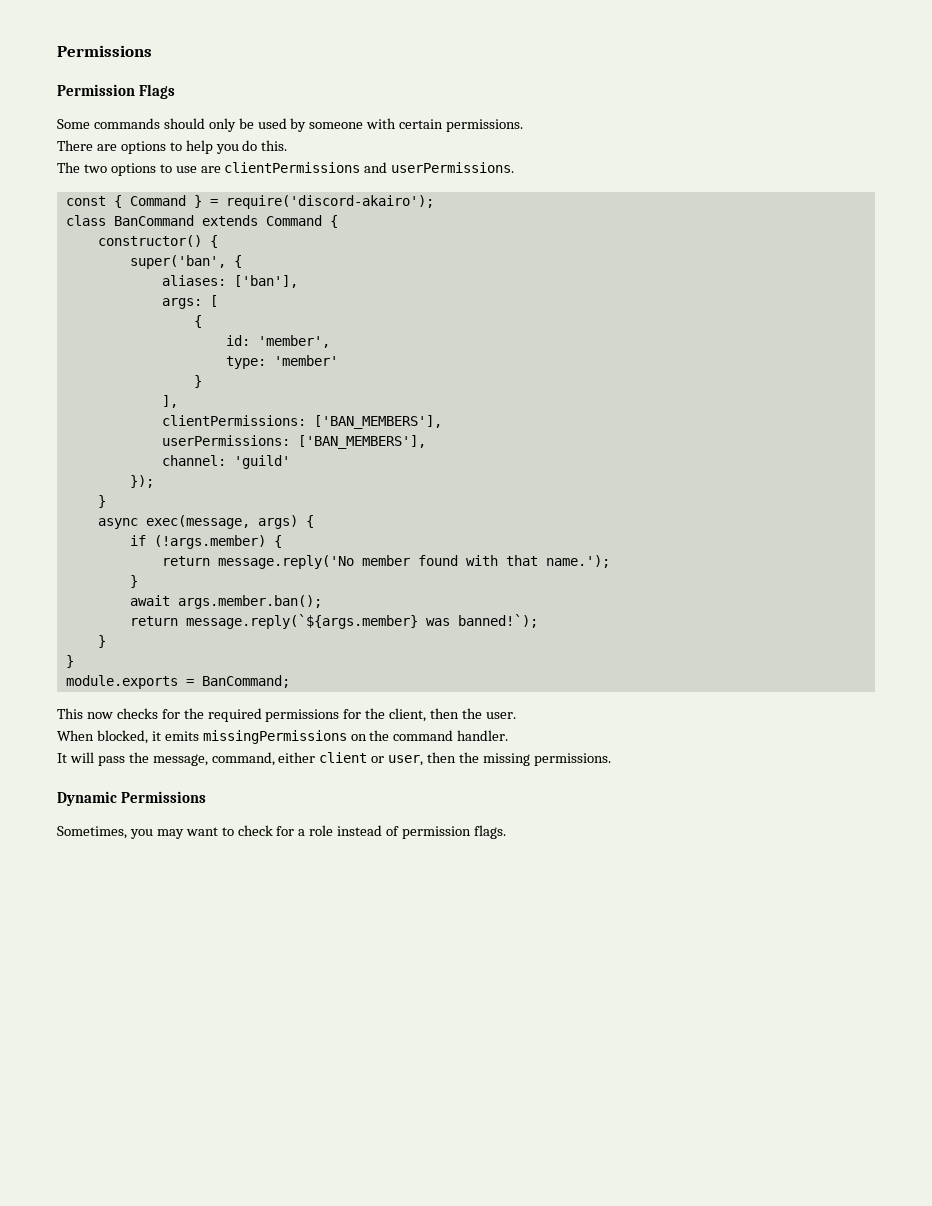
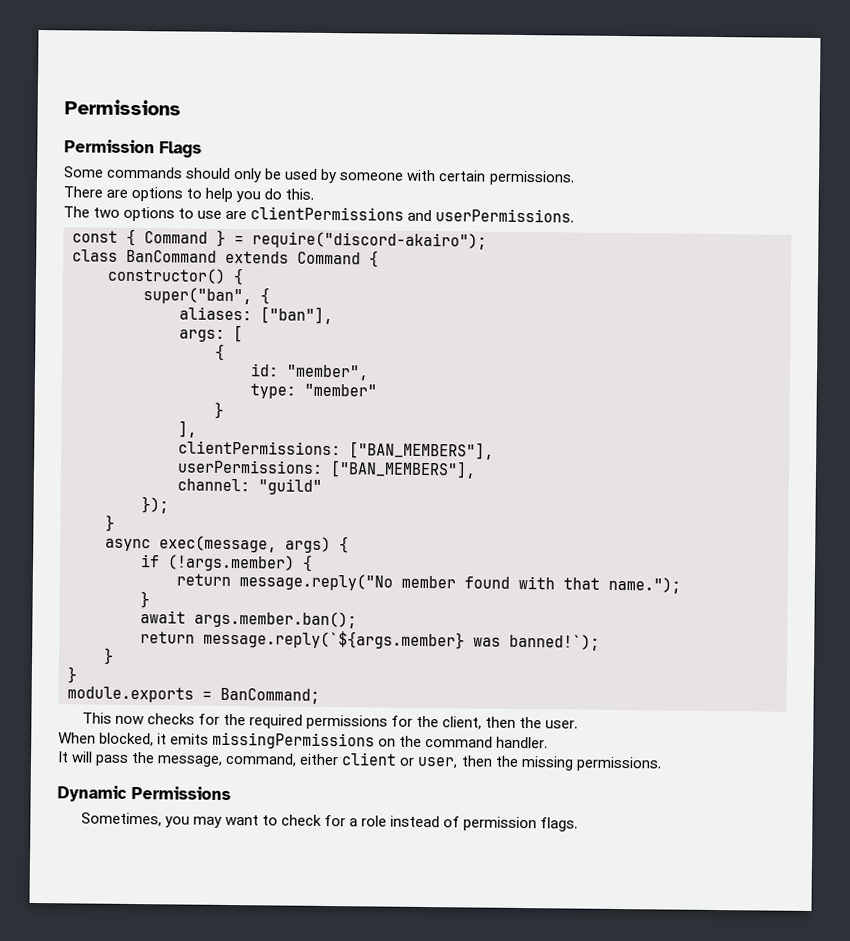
- const { Command } = require('discord-akairo');
+ const { Command } = require("discord-akairo");
- super('ban', {
+ super("ban", {
- aliases: ['ban'],
+ aliases: ["ban"],
- id: 'member',
+ id: "member",
- type: 'member'
+ type: "member"
- clientPermissions: ['BAN_MEMBERS'],
+ clientPermissions: ["BAN_MEMBERS"],
- userPermissions: ['BAN_MEMBERS'],
+ userPermissions: ["BAN_MEMBERS"],
- channel: 'guild'
+ channel: "guild"
- return message.reply('No member found with that name.');
+ return message.reply("No member found with that name.");

